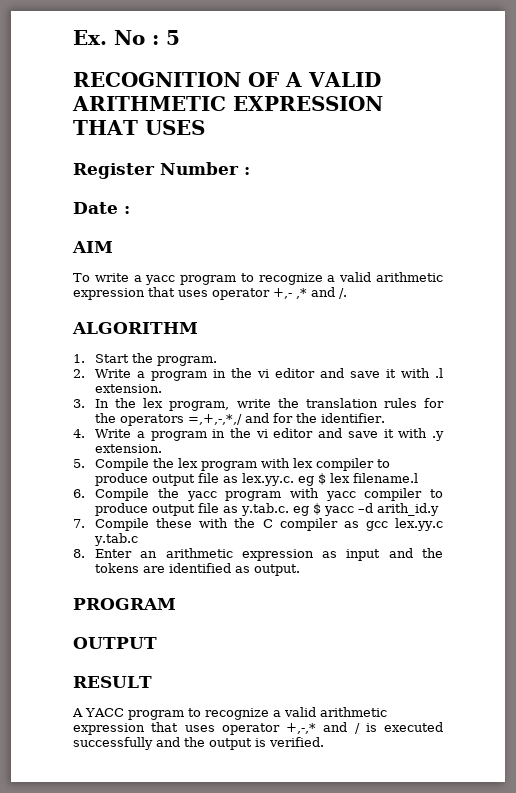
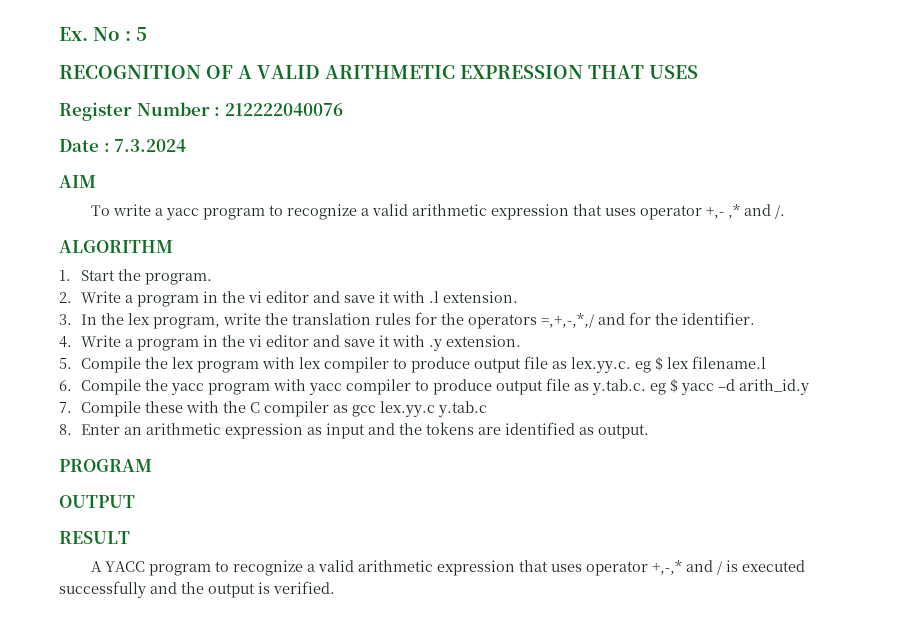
- Register Number :
+ Register Number : 212222040076
- Date :
+ Date : 7.3.2024

